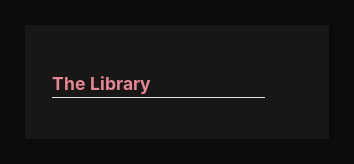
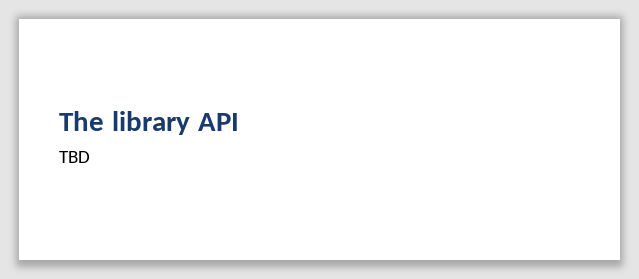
- The Library
+ The library API
+ TBD

